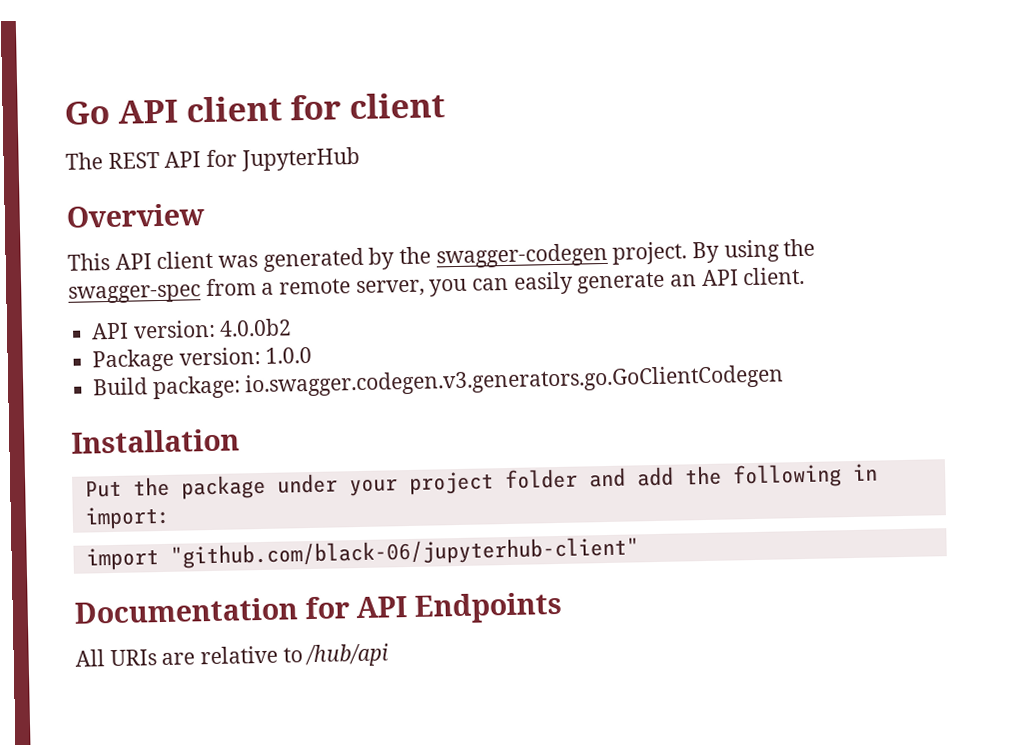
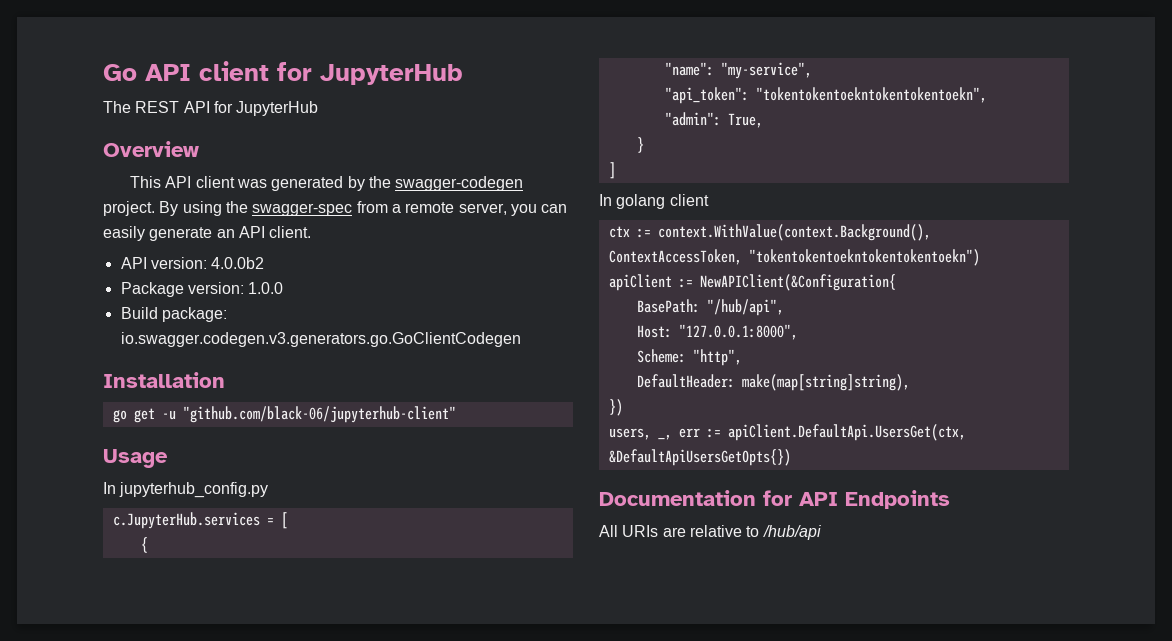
- Go API client for client
+ Go API client for JupyterHub
- Put the package under your project folder and add the following in import:
- import "github.com/black-06/jupyterhub-client"
+ go get -u "github.com/black-06/jupyterhub-client"
+ Usage
+ In jupyterhub_config.py
+ c.JupyterHub.services = [
+ {
+ "name": "my-service",
+ "api_token": "tokentokentoekntokentokentoekn",
+ "admin": True,
+ }
+ ]
+ In golang client
+ ctx := context.WithValue(context.Background(), ContextAccessToken, "tokentokentoekntokentokentoekn")
+ apiClient := NewAPIClient(&Configuration{
+ BasePath: "/hub/api",
+ Host: "127.0.0.1:8000",
+ Scheme: "http",
+ DefaultHeader: make(map[string]string),
+ })
+ users, _, err := apiClient.DefaultApi.UsersGet(ctx, &DefaultApiUsersGetOpts{})

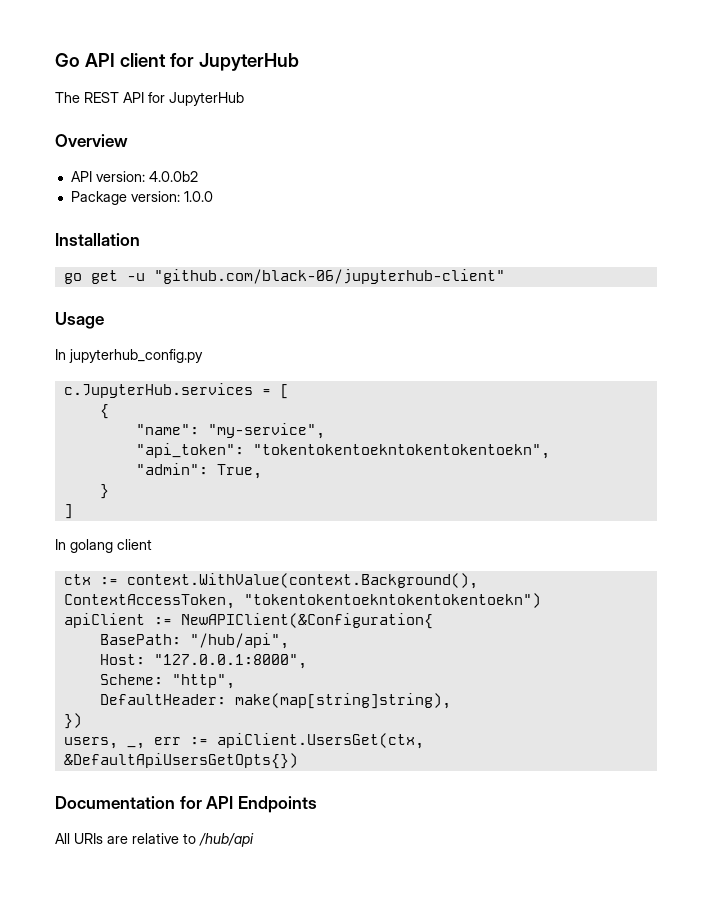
- This API client was generated by the swagger-codegen project. By using the swagger-spec from a remote server, you can easily generate an API client.
- Build package: io.swagger.codegen.v3.generators.go.GoClientCodegen
- users, _, err := apiClient.DefaultApi.UsersGet(ctx, &DefaultApiUsersGetOpts{})
+ users, _, err := apiClient.UsersGet(ctx, &DefaultApiUsersGetOpts{})

